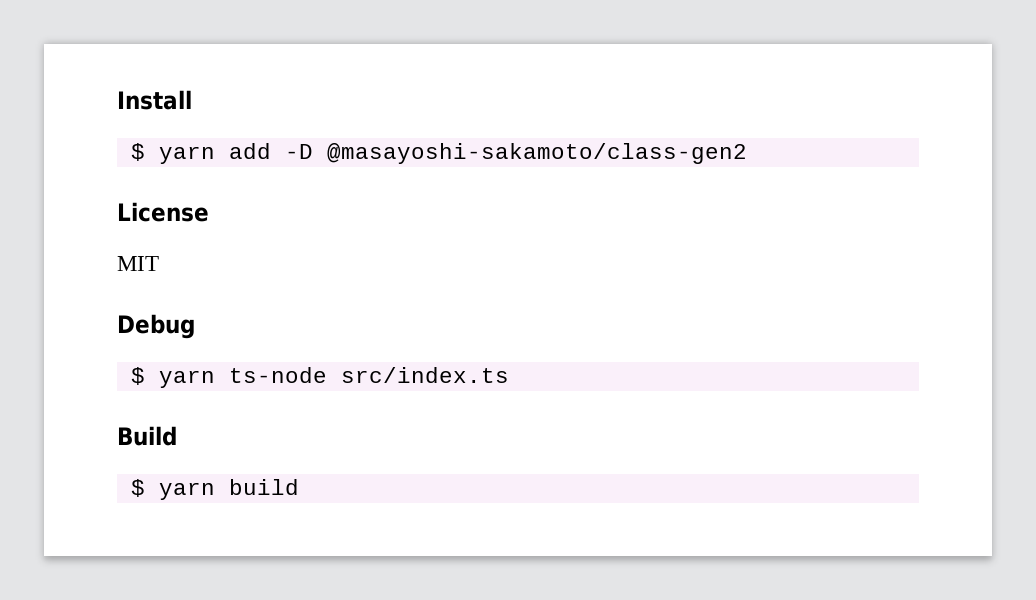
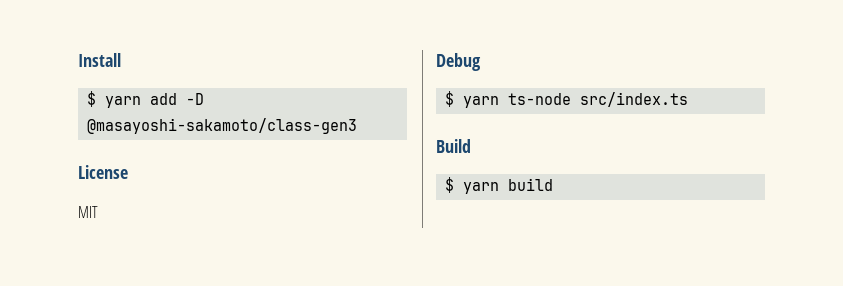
- $ yarn add -D @masayoshi-sakamoto/class-gen2
+ $ yarn add -D @masayoshi-sakamoto/class-gen3

